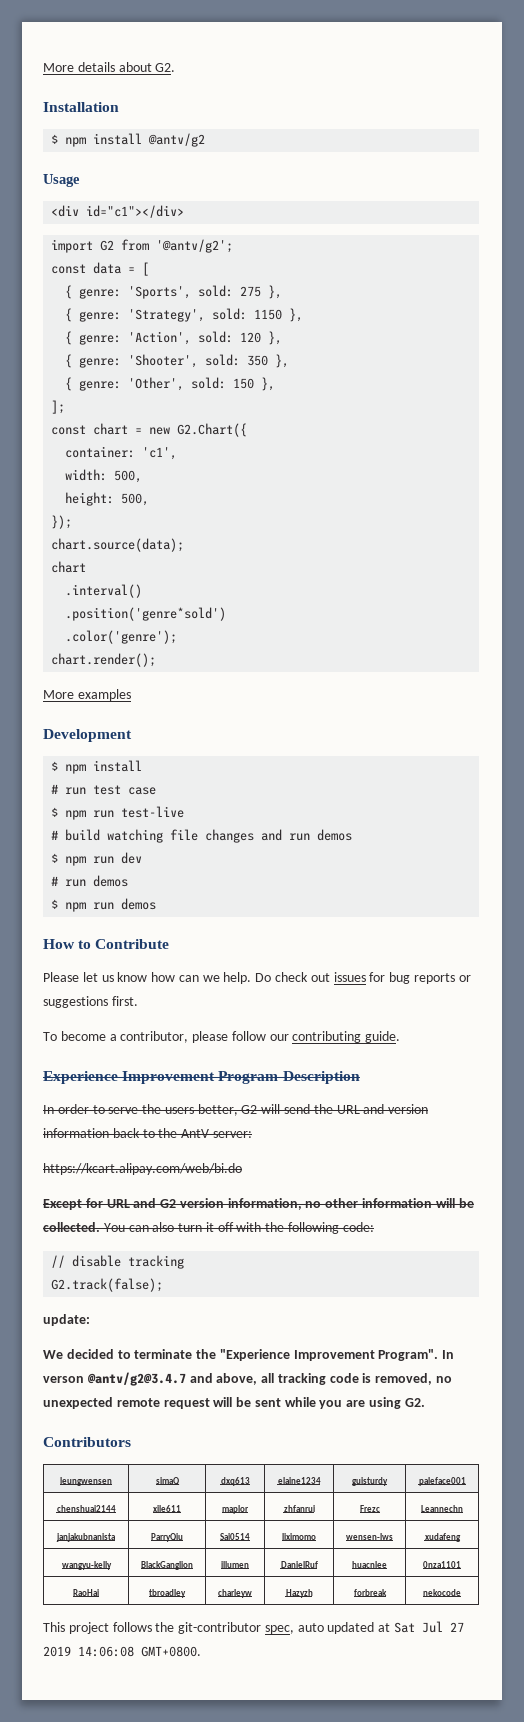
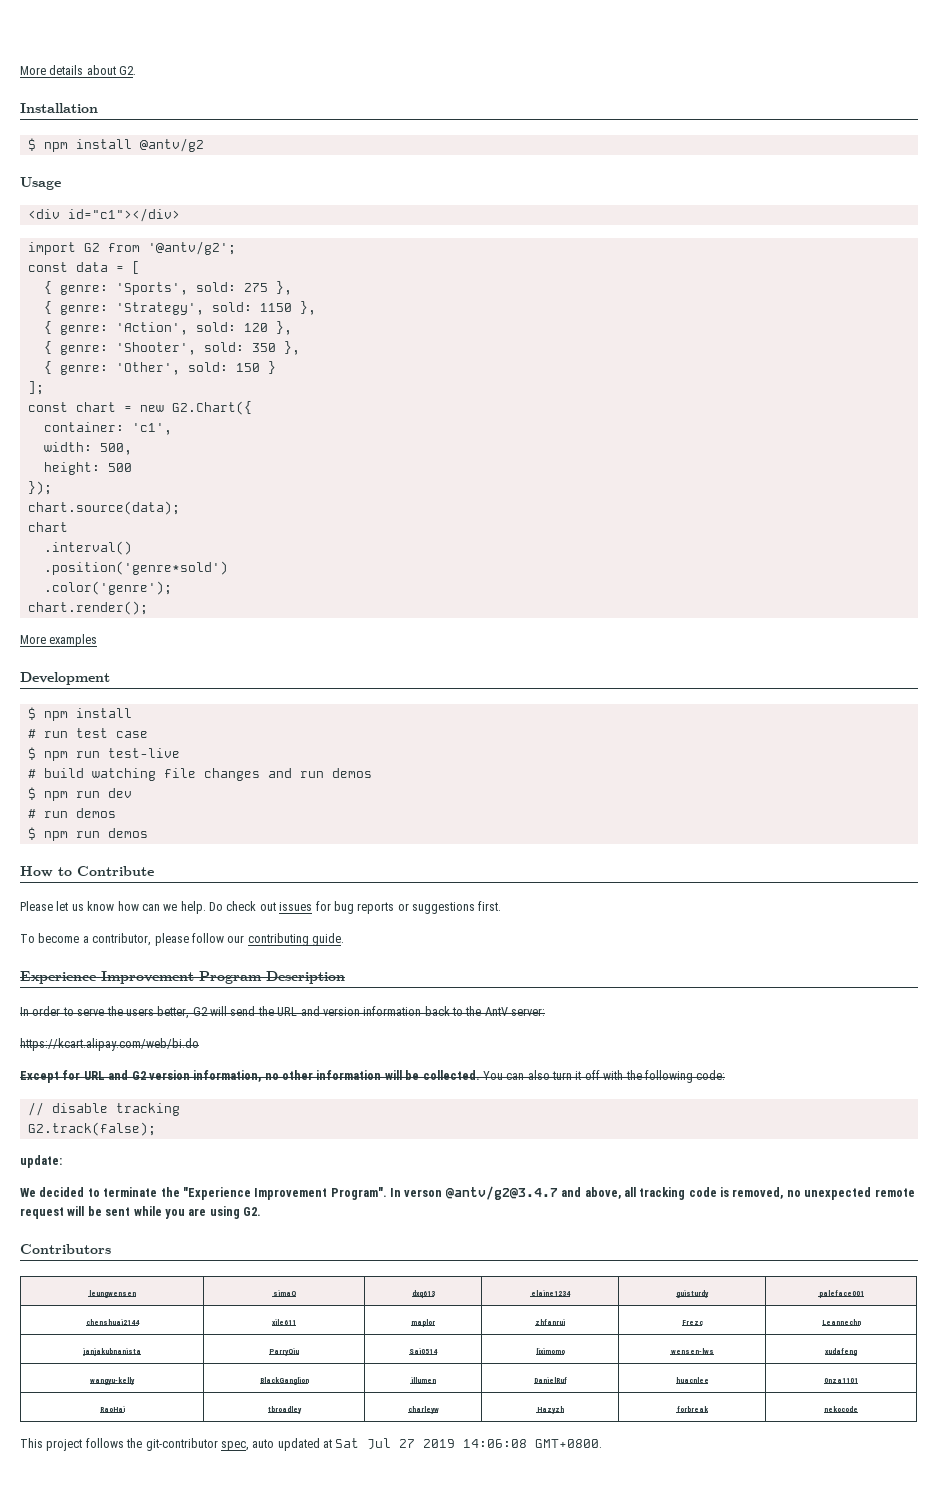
- { genre: 'Other', sold: 150 },
+ { genre: 'Other', sold: 150 }
- height: 500,
+ height: 500

